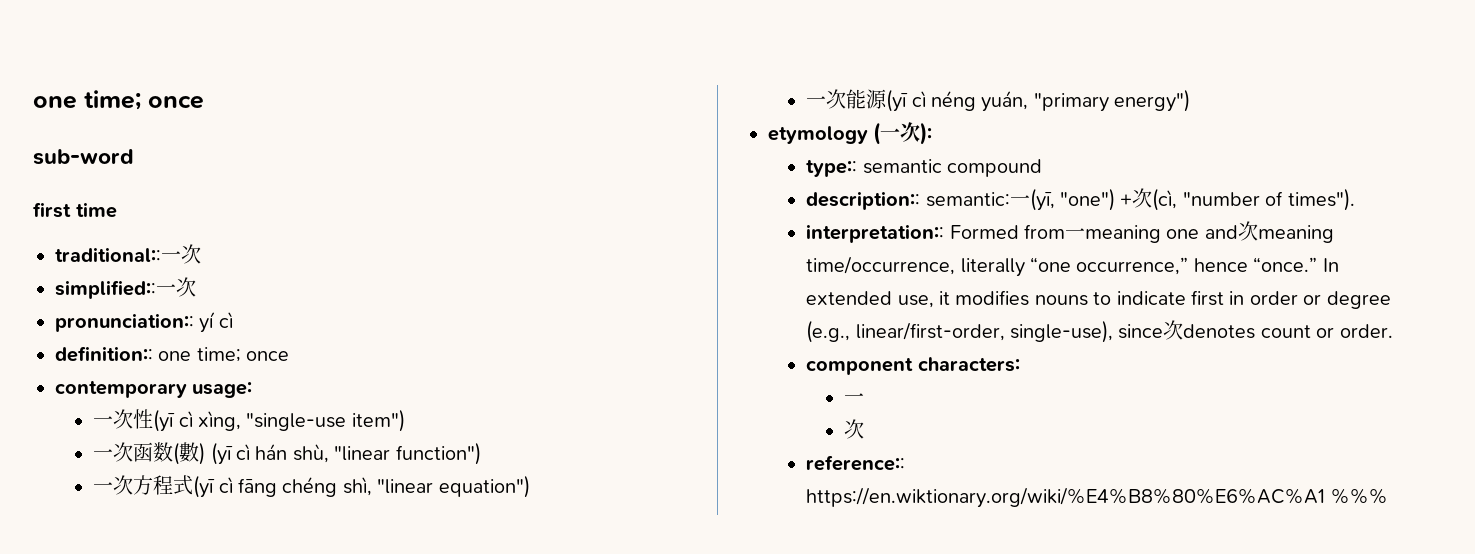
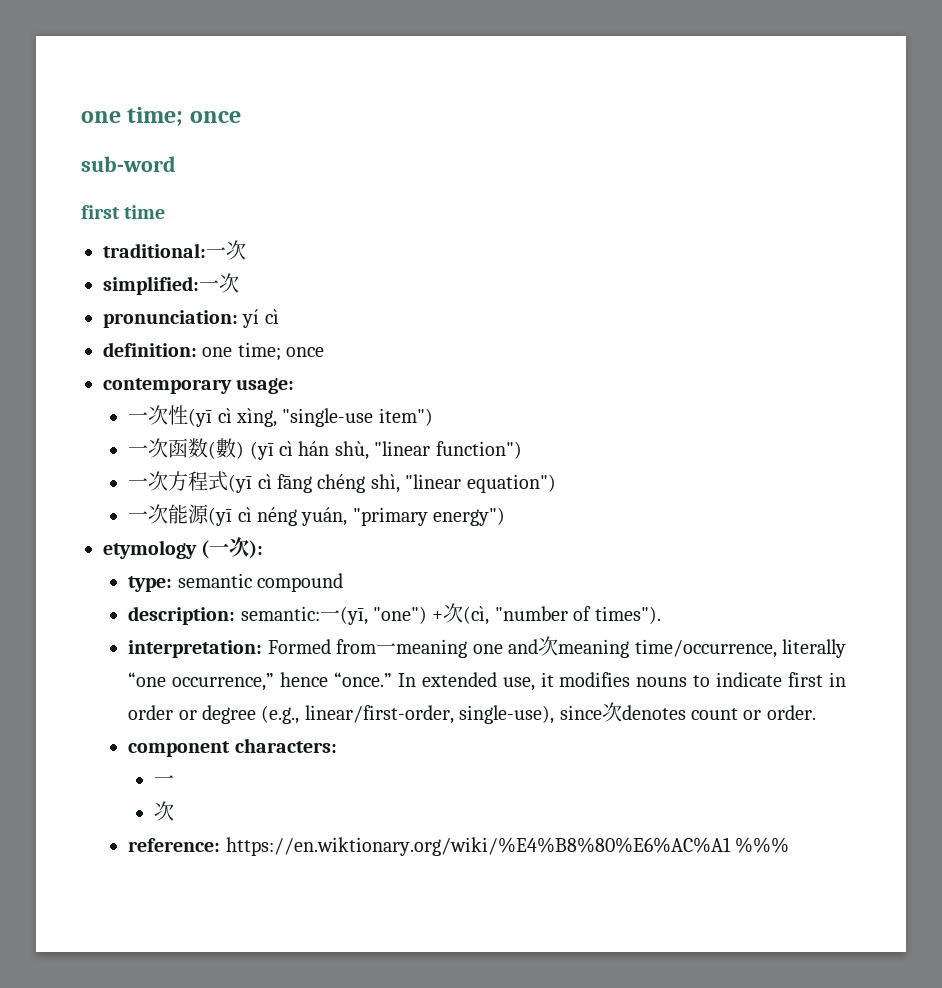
- traditional::一次
- simplified::一次
- pronunciation:: yí cì
+ traditional:一次
+ simplified:一次
+ pronunciation: yí cì
- definition:: one time; once
+ definition: one time; once
- type:: semantic compound
+ type: semantic compound
- description:: semantic:一(yī, "one") +次(cì, "number of times").
+ description: semantic:一(yī, "one") +次(cì, "number of times").
- interpretation:: Formed from一meaning one and次meaning time/occurrence, literally “one occurrence,” hence “once.”
+ interpretation: Formed from一meaning one and次meaning time/occurrence, literally “one occurrence,” hence “once.”
- reference:: https://en.wiktionary.org/wiki/%E4%B8%80%E6%AC%A1 %%%
+ reference: https://en.wiktionary.org/wiki/%E4%B8%80%E6%AC%A1 %%%

